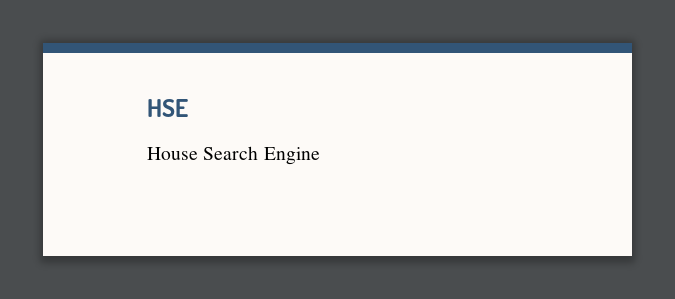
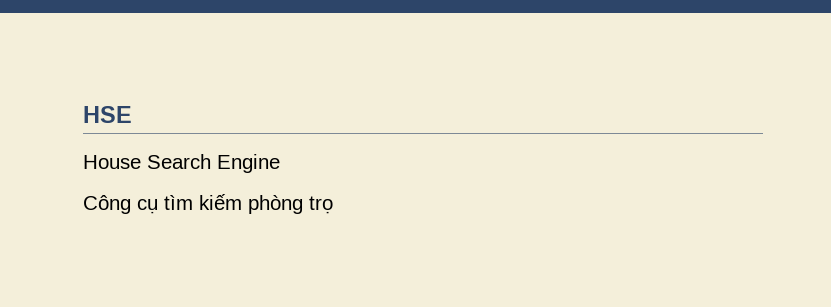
+ Công cụ tìm kiếm phòng trọ

